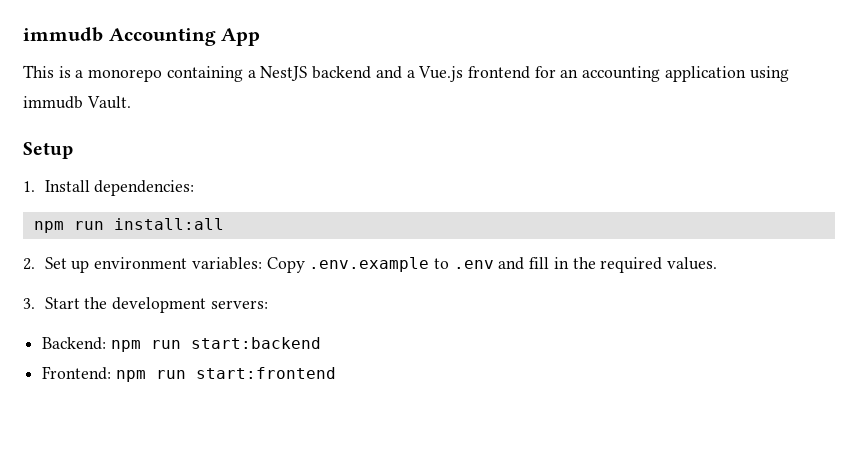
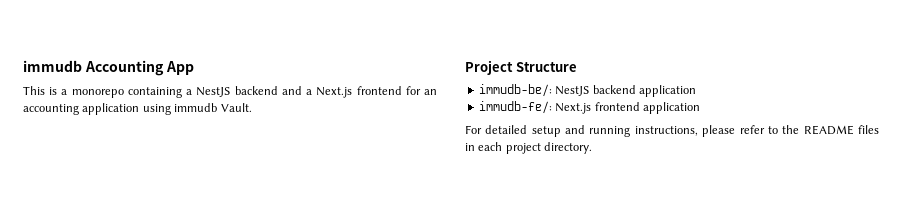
- This is a monorepo containing a NestJS backend and a Vue.js frontend for an accounting application using immudb Vault.
+ This is a monorepo containing a NestJS backend and a Next.js frontend for an accounting application using immudb Vault.
- Setup
- 1. Install dependencies:
- npm run install:all
- 2. Set up environment variables: Copy .env.example to .env and fill in the required values.
- 3. Start the development servers:
- Backend: npm run start:backend
- Frontend: npm run start:frontend
+ Project Structure
+ immudb-be/: NestJS backend application
+ immudb-fe/: Next.js frontend application
+ For detailed setup and running instructions, please refer to the README files in each project directory.

